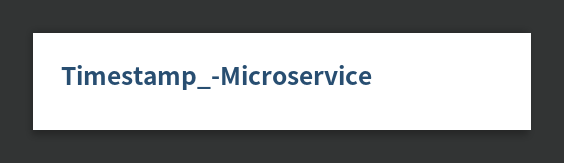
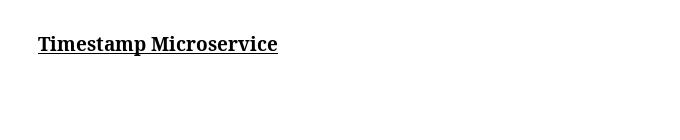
- Timestamp_-Microservice
+ Timestamp Microservice

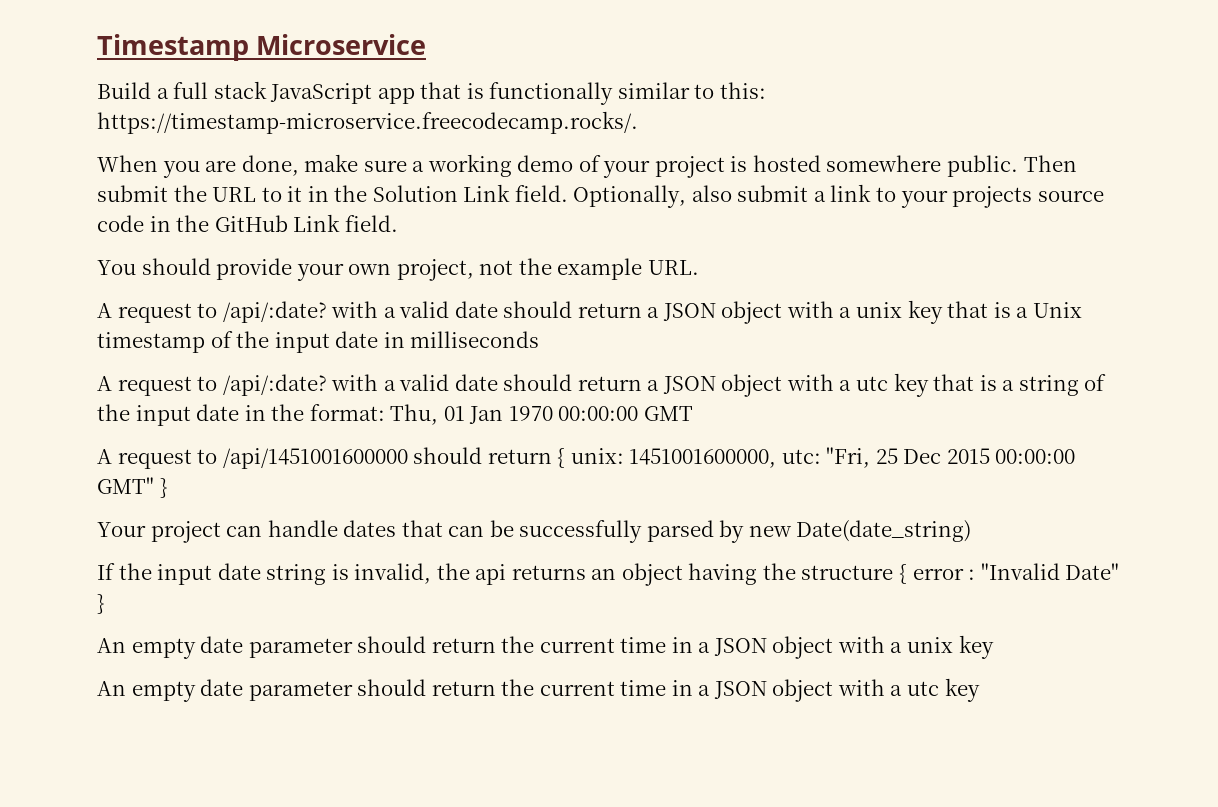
+ Build a full stack JavaScript app that is functionally similar to this: https://timestamp-microservice.freecodecamp.rocks/.
+ When you are done, make sure a working demo of your project is hosted somewhere public. Then submit the URL to it in the Solution Link field. Optionally, also submit a link to your projects source code in the GitHub Link field.
+ You should provide your own project, not the example URL.
+ A request to /api/:date? with a valid date should return a JSON object with a unix key that is a Unix timestamp of the input date in milliseconds
+ A request to /api/:date? with a valid date should return a JSON object with a utc key that is a string of the input date in the format: Thu, 01 Jan 1970 00:00:00 GMT
+ A request to /api/1451001600000 should return { unix: 1451001600000, utc: "Fri, 25 Dec 2015 00:00:00 GMT" }
+ Your project can handle dates that can be successfully parsed by new Date(date_string)
+ If the input date string is invalid, the api returns an object having the structure { error : "Invalid Date" }
+ An empty date parameter should return the current time in a JSON object with a unix key
+ An empty date parameter should return the current time in a JSON object with a utc key

